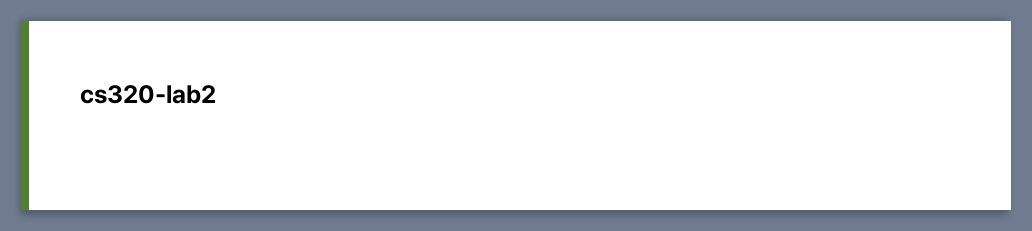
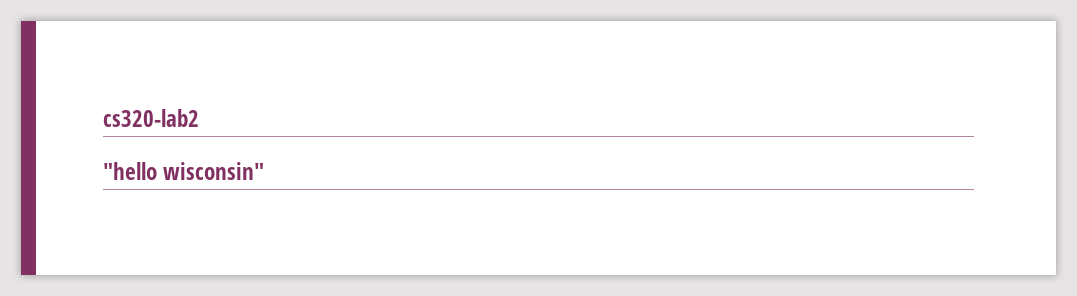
+ "hello wisconsin"

